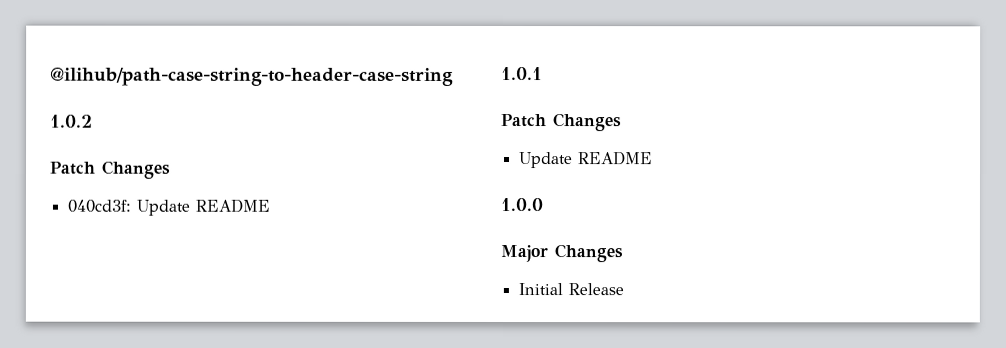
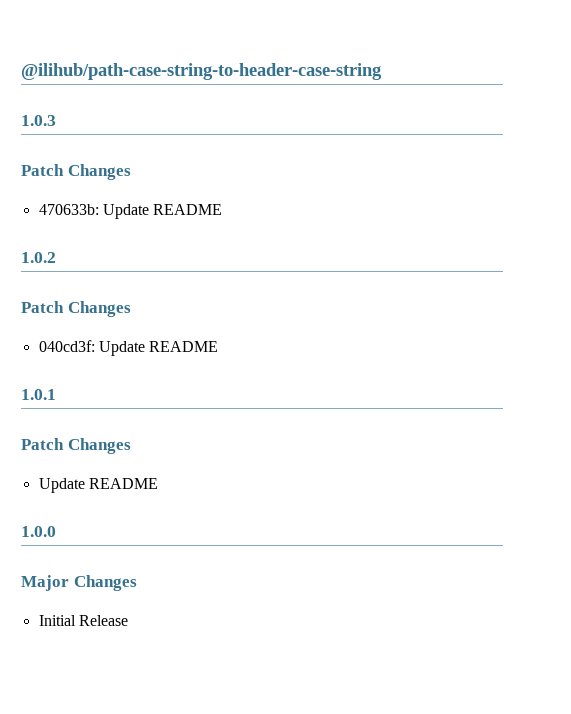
+ 1.0.3
+ Patch Changes
+ 470633b: Update README

